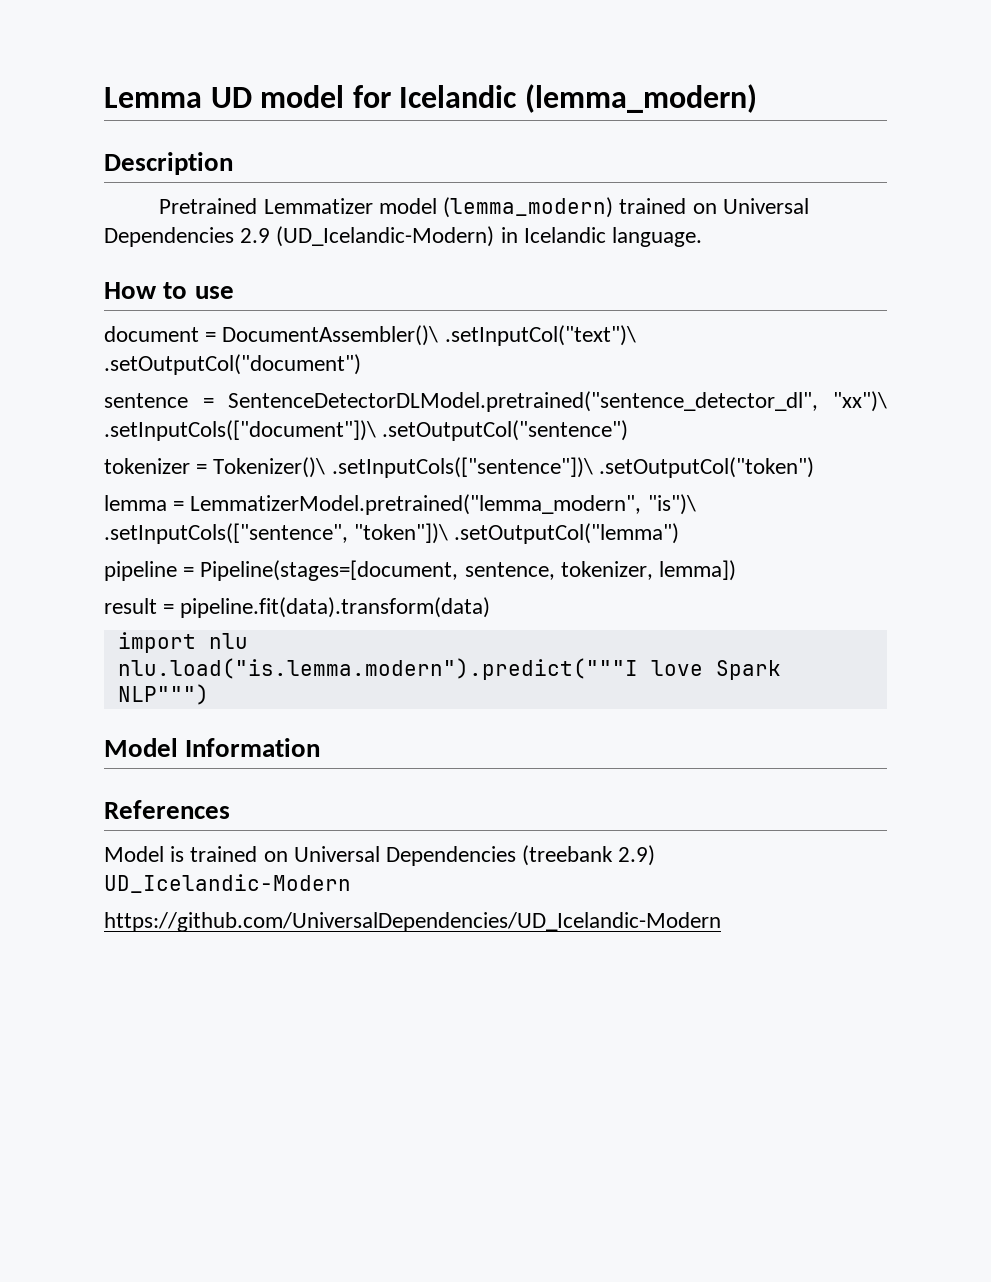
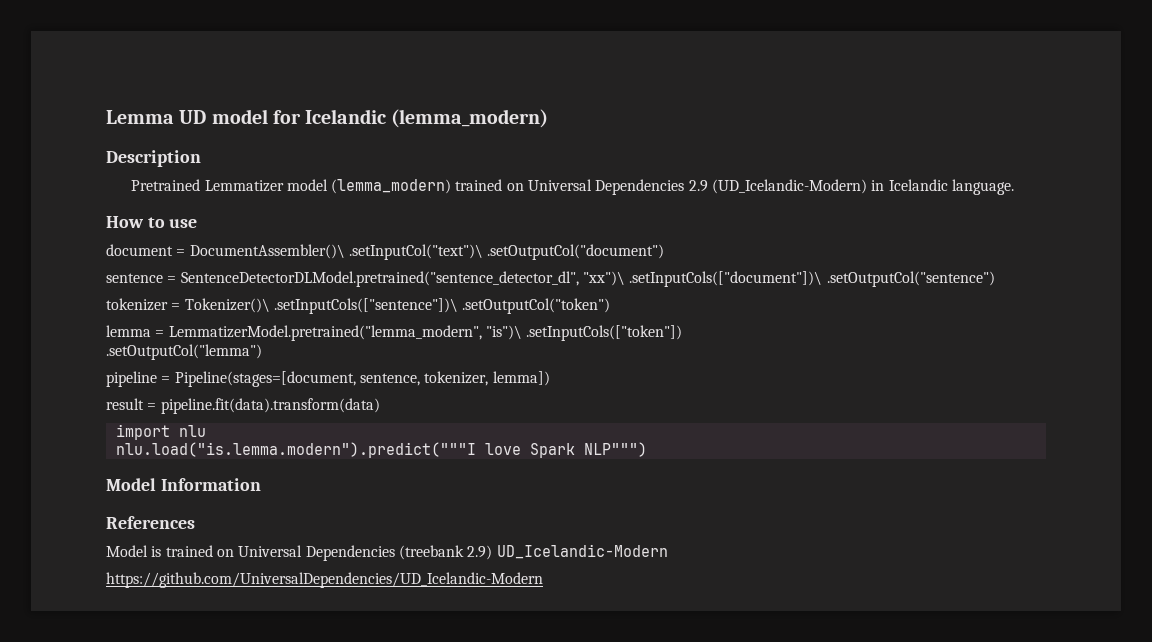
- lemma = LemmatizerModel.pretrained("lemma_modern", "is")\ .setInputCols(["sentence", "token"])\ .setOutputCol("lemma")
+ lemma = LemmatizerModel.pretrained("lemma_modern", "is")\ .setInputCols(["token"])
+ .setOutputCol("lemma")

